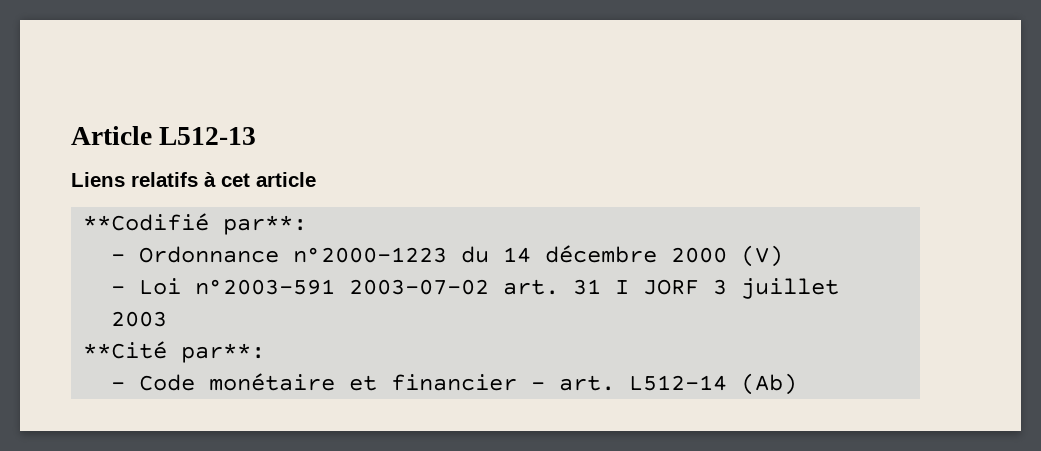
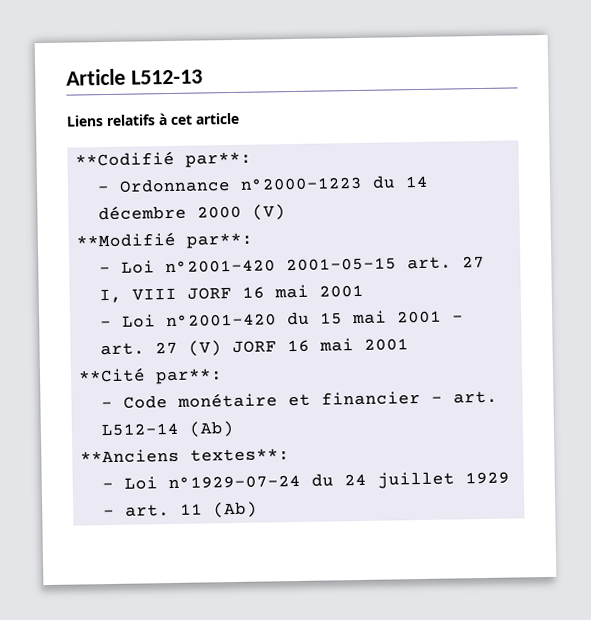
- - Loi n°2003-591 2003-07-02 art. 31 I JORF 3 juillet 2003
+ **Modifié par**:
+ - Loi n°2001-420 2001-05-15 art. 27 I, VIII JORF 16 mai 2001
+ - Loi n°2001-420 du 15 mai 2001 - art. 27 (V) JORF 16 mai 2001
+ **Anciens textes**:
+ - Loi n°1929-07-24 du 24 juillet 1929 - art. 11 (Ab)

